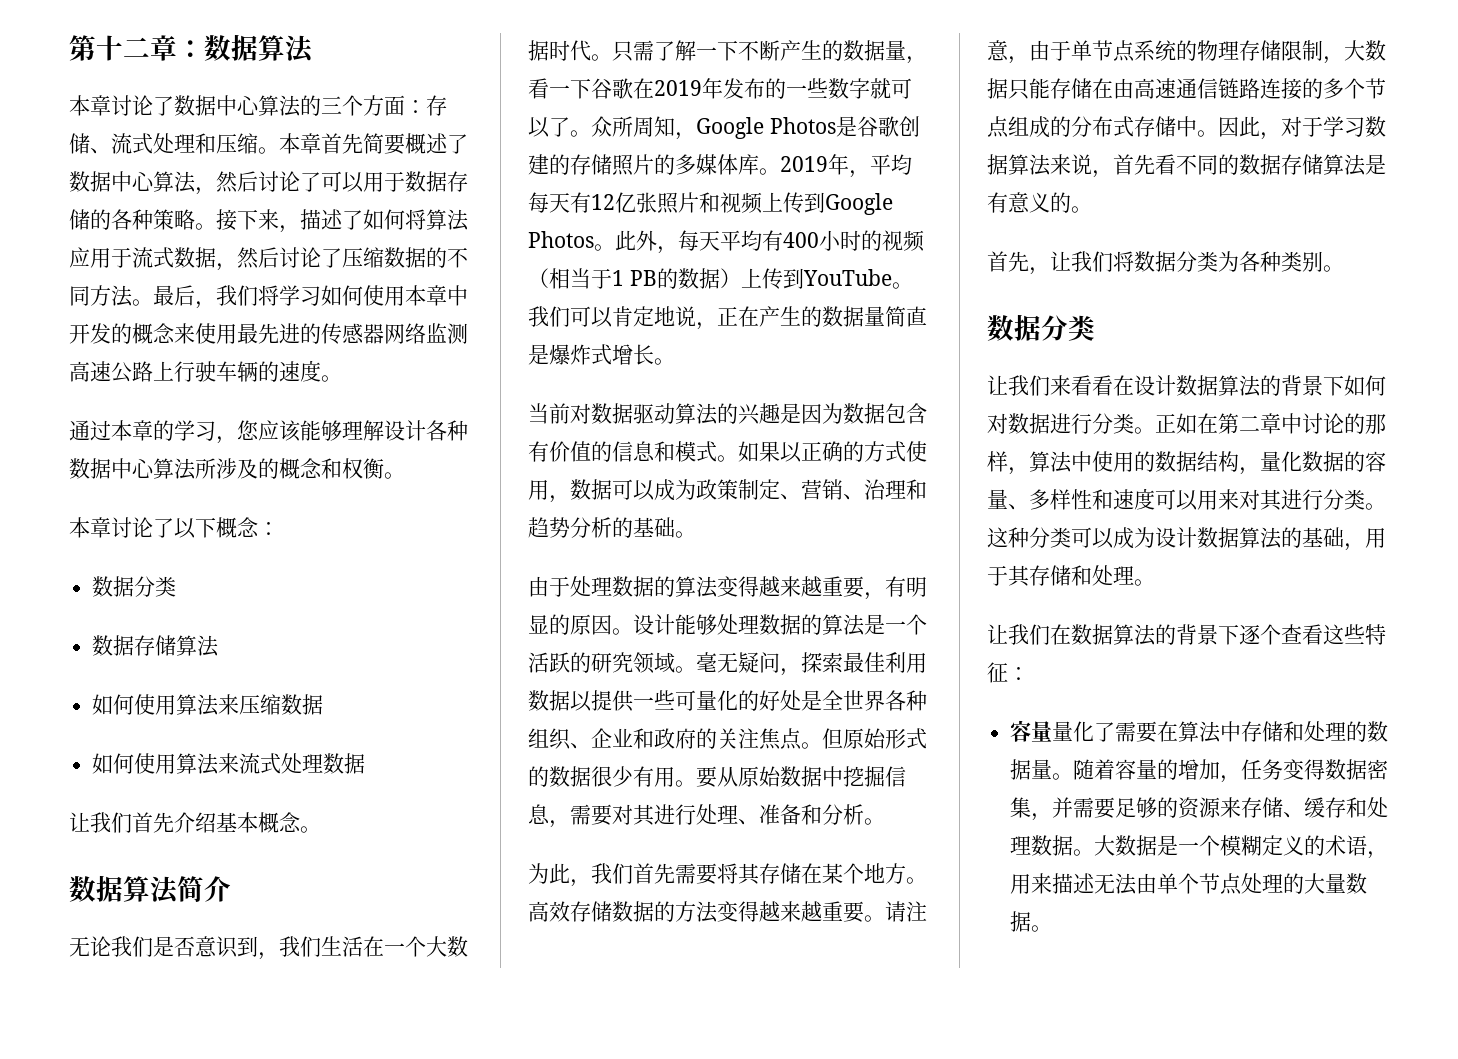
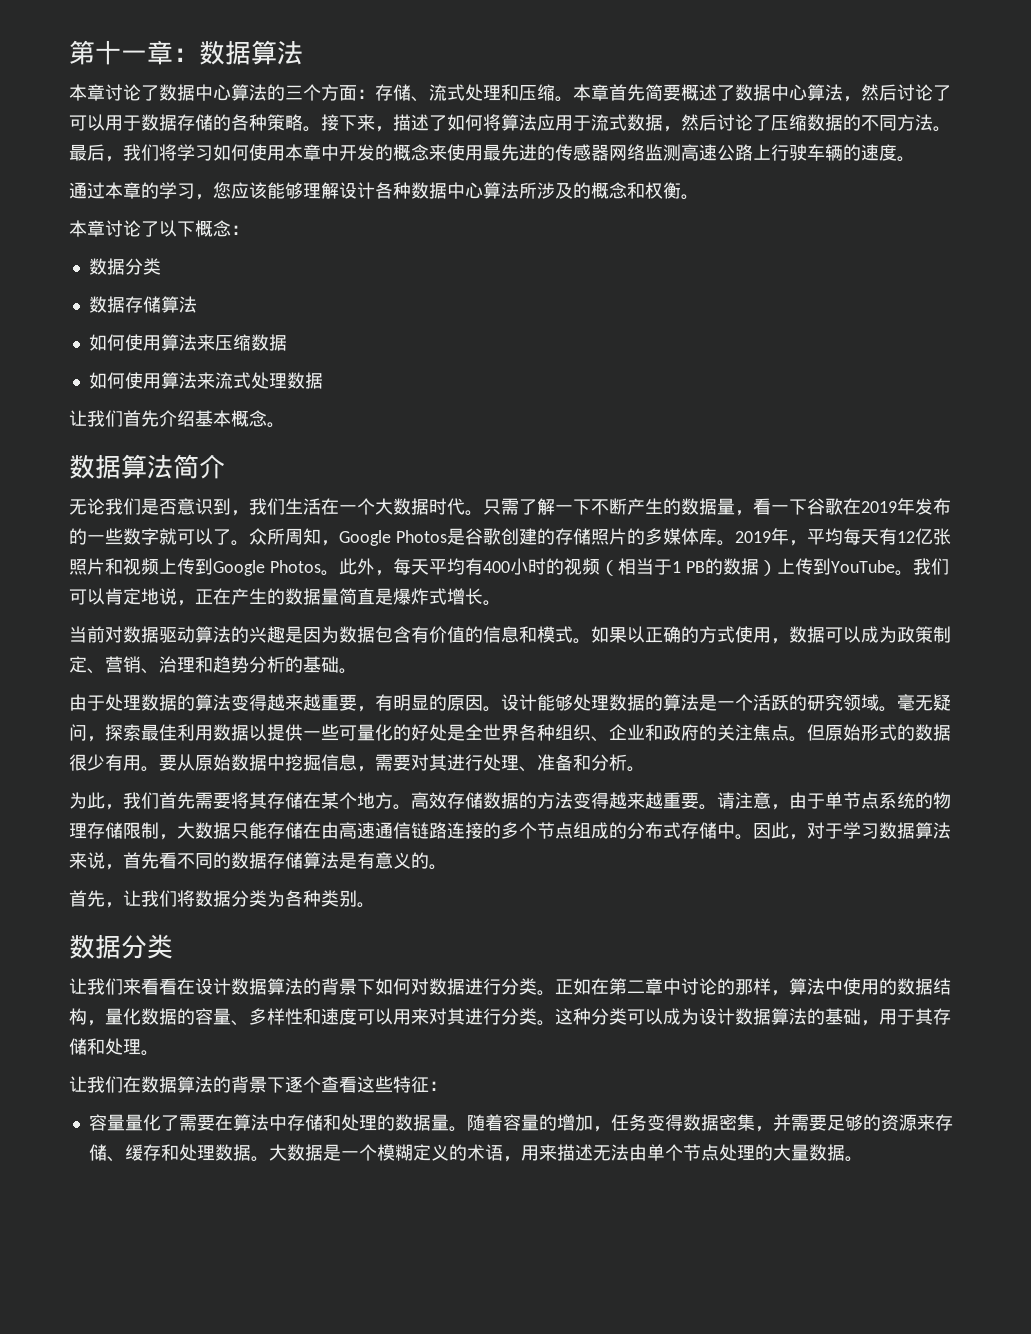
- 第十二章：数据算法
+ 第十一章：数据算法

